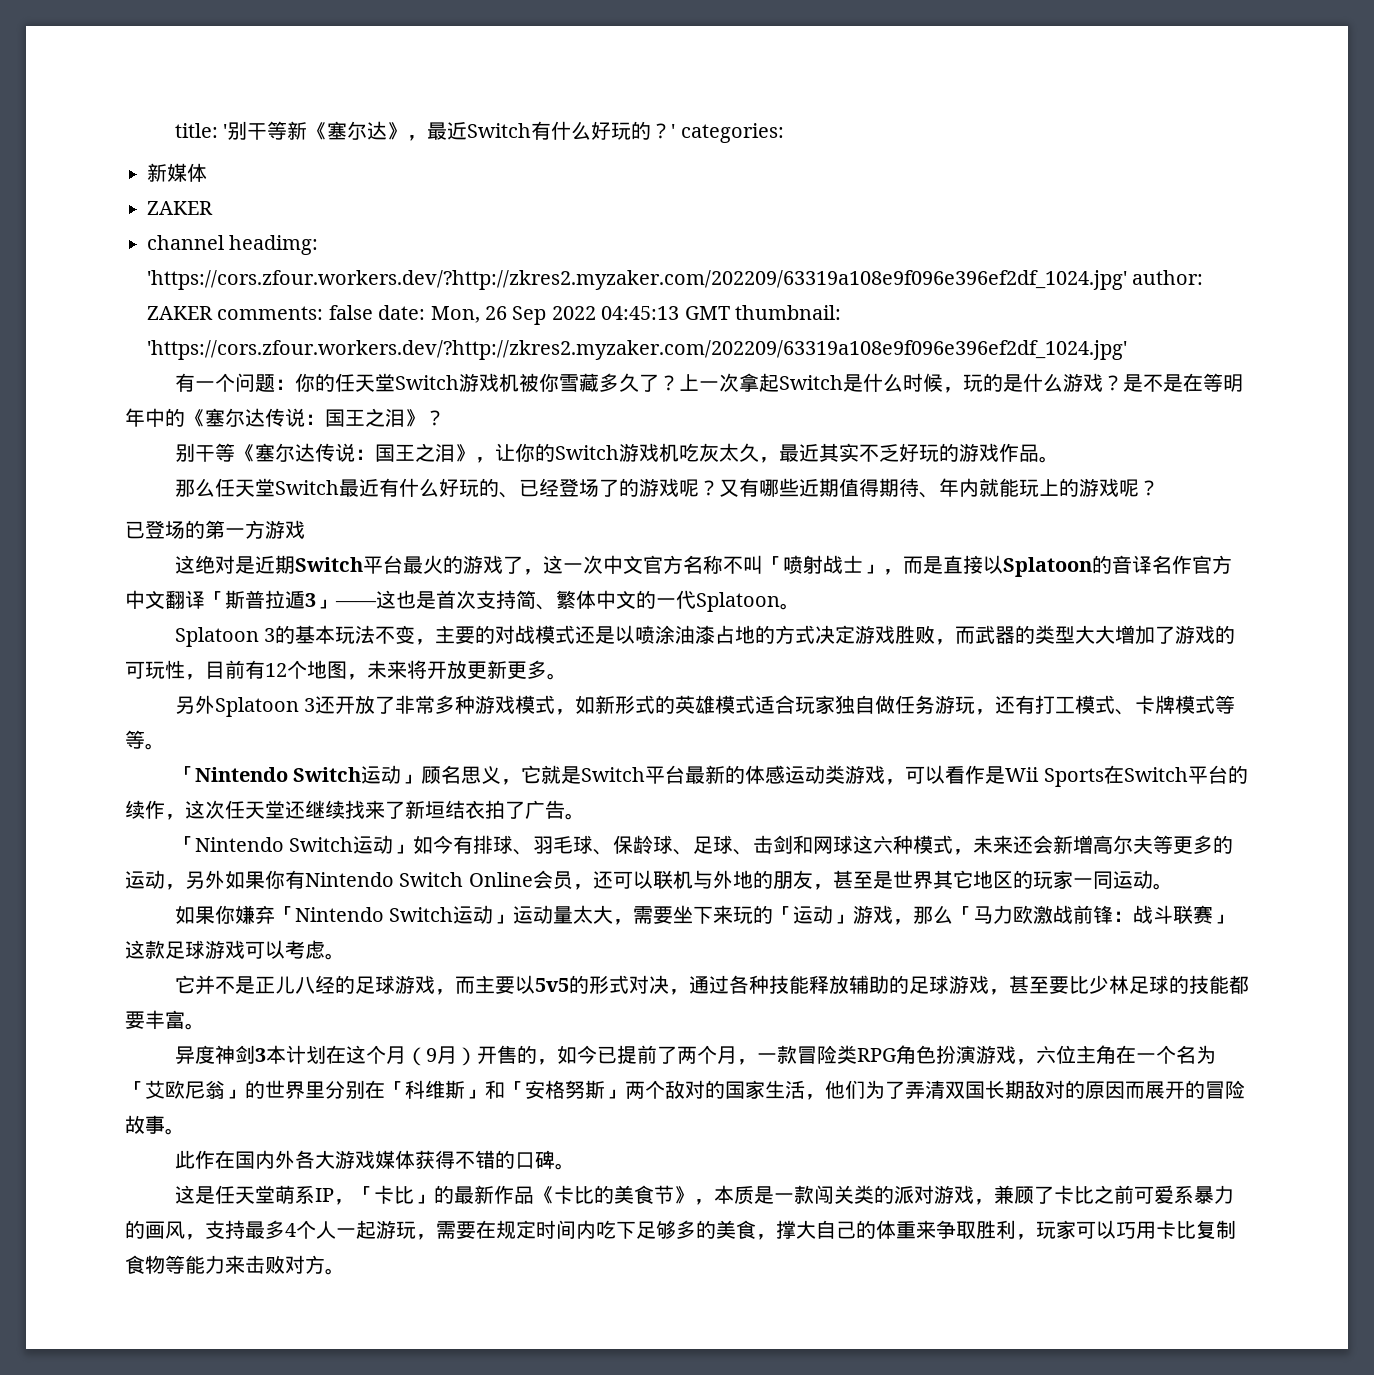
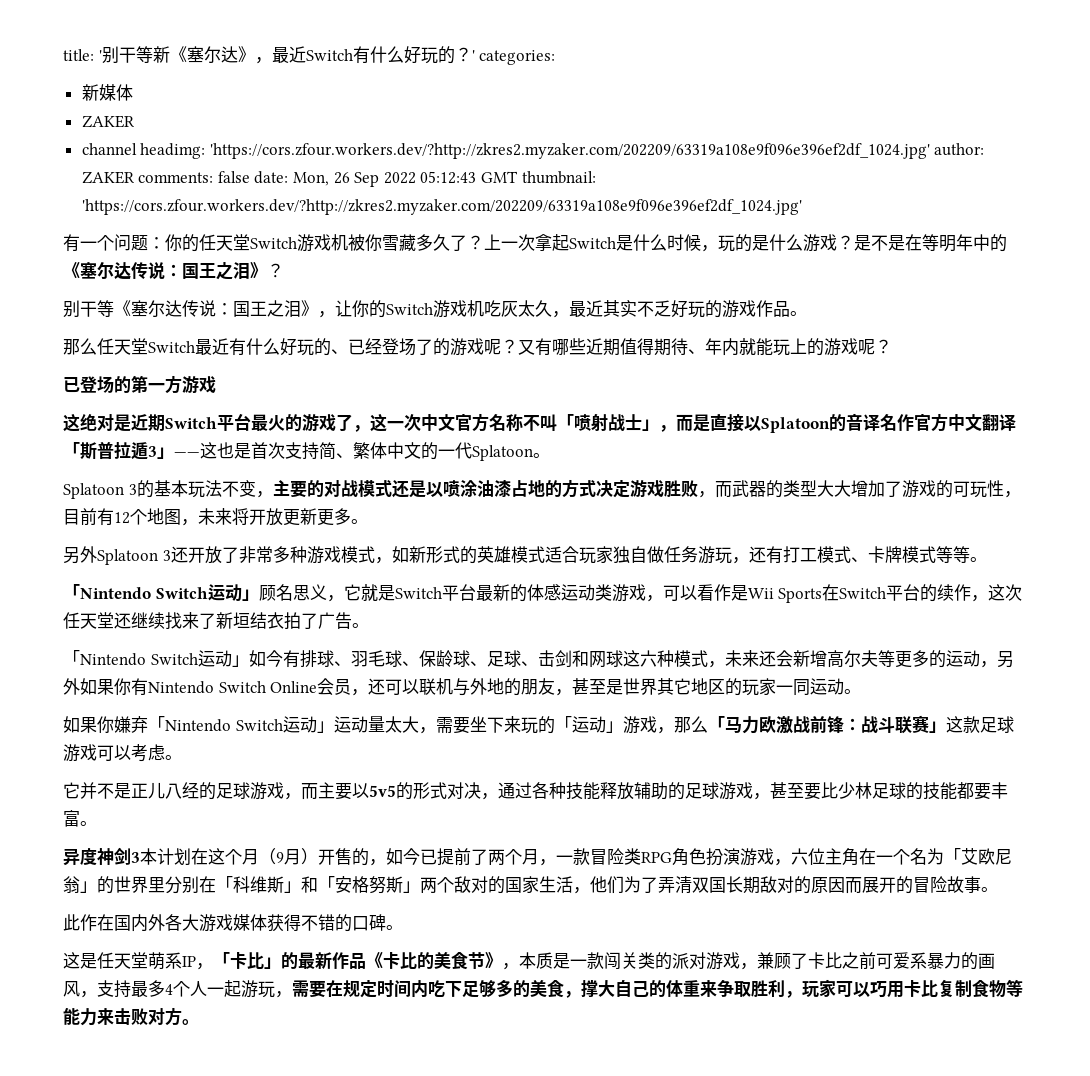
- channel headimg: 'https://cors.zfour.workers.dev/?http://zkres2.myzaker.com/202209/63319a108e9f096e396ef2df_1024.jpg' author: ZAKER comments: false date: Mon, 26 Sep 2022 04:45:13 GMT thumbnail: 'https://cors.zfour.workers.dev/?http://zkres2.myzaker.com/202209/63319a108e9f096e396ef2df_1024.jpg'
+ channel headimg: 'https://cors.zfour.workers.dev/?http://zkres2.myzaker.com/202209/63319a108e9f096e396ef2df_1024.jpg' author: ZAKER comments: false date: Mon, 26 Sep 2022 05:12:43 GMT thumbnail: 'https://cors.zfour.workers.dev/?http://zkres2.myzaker.com/202209/63319a108e9f096e396ef2df_1024.jpg'

